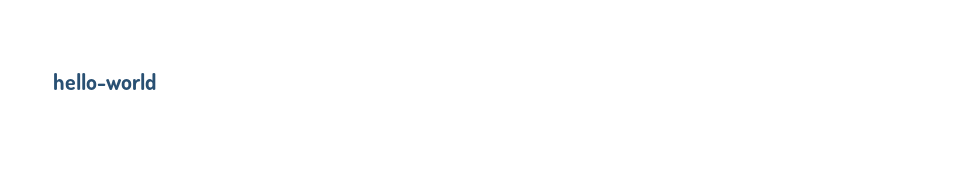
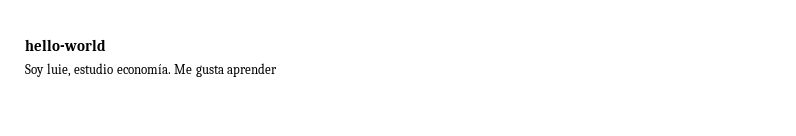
+ Soy luie, estudio economía. Me gusta aprender

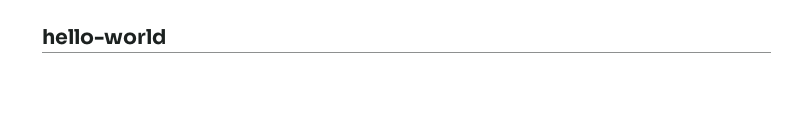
- Soy luie, estudio economía. Me gusta aprender

